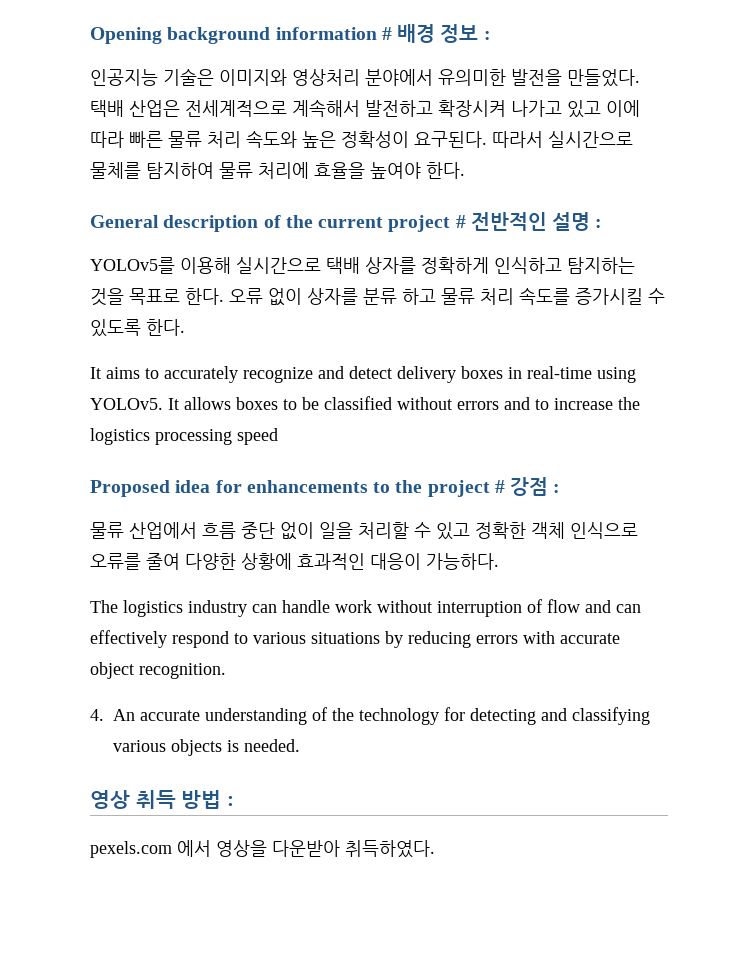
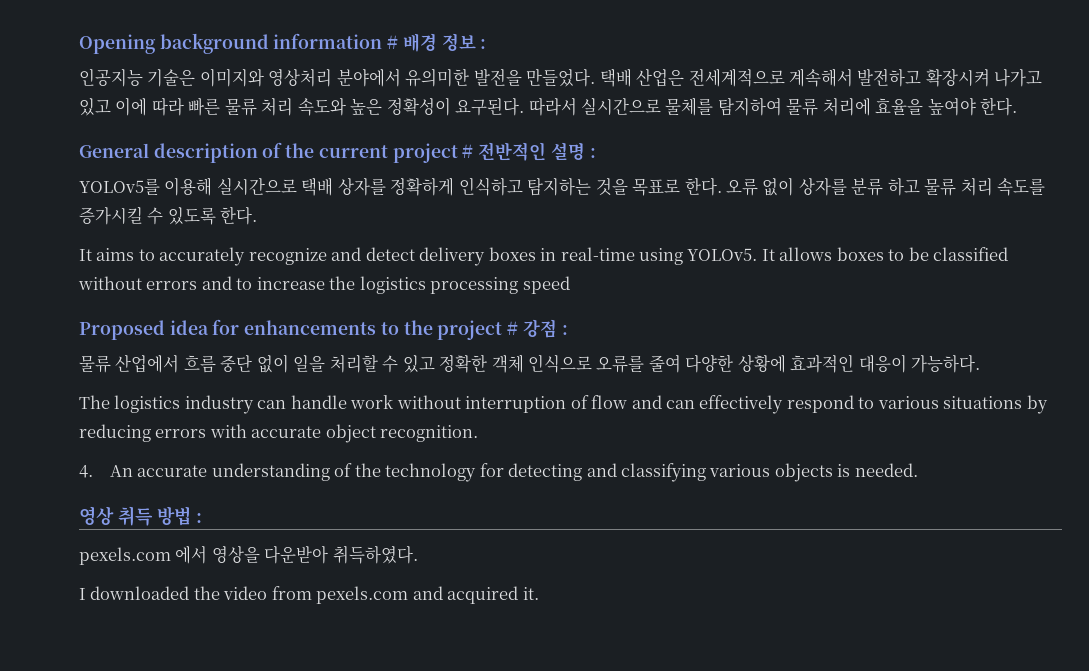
+ I downloaded the video from pexels.com and acquired it.

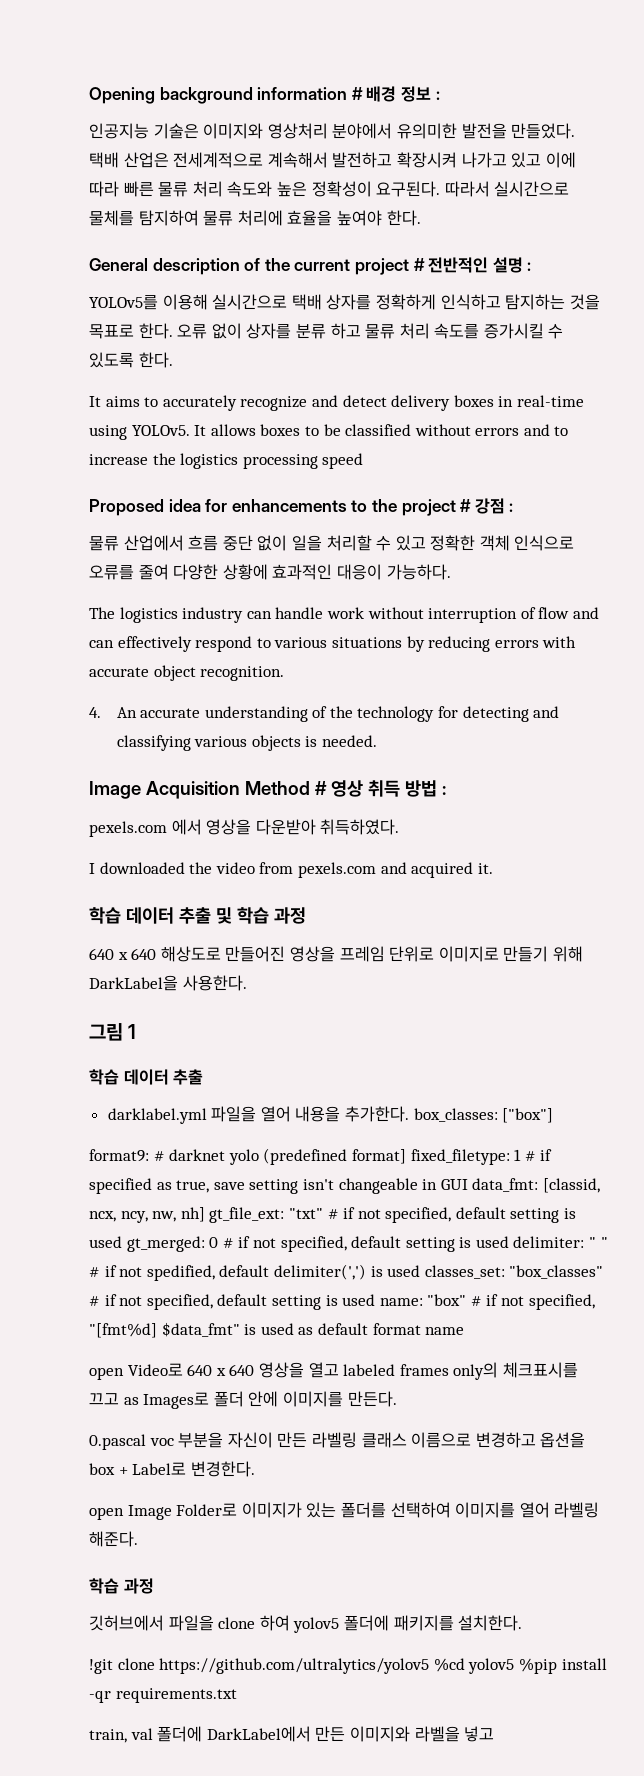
- 영상 취득 방법 :
+ Image Acquisition Method # 영상 취득 방법 :
+ 학습 데이터 추출 및 학습 과정
+ 640 x 640 해상도로 만들어진 영상을 프레임 단위로 이미지로 만들기 위해 DarkLabel을 사용한다.
+ 그림 1
+ 학습 데이터 추출
+ darklabel.yml 파일을 열어 내용을 추가한다. box_classes: ["box"]
+ format9: # darknet yolo (predefined format] fixed_filetype: 1 # if specified as true, save setting isn't changeable in GUI data_fmt: [classid, ncx, ncy, nw, nh] gt_file_ext: "txt" # if not specified, default setting is used gt_merged: 0 # if not specified, default setting is used delimiter: " " # if not spedified, default delimiter(',') is used classes_set: "box_classes" # if not specified, default setting is used name: "box" # if not specified, "[fmt%d] $data_fmt" is used as default format name
+ open Video로 640 x 640 영상을 열고 labeled frames only의 체크표시를 끄고 as Images로 폴더 안에 이미지를 만든다.
+ 0.pascal voc 부분을 자신이 만든 라벨링 클래스 이름으로 변경하고 옵션을 box + Label로 변경한다.
+ open Image Folder로 이미지가 있는 폴더를 선택하여 이미지를 열어 라벨링 해준다.
+ 학습 과정
+ 깃허브에서 파일을 clone 하여 yolov5 폴더에 패키지를 설치한다.
+ !git clone https://github.com/ultralytics/yolov5 %cd yolov5 %pip install -qr requirements.txt
+ train, val 폴더에 DarkLabel에서 만든 이미지와 라벨을 넣고

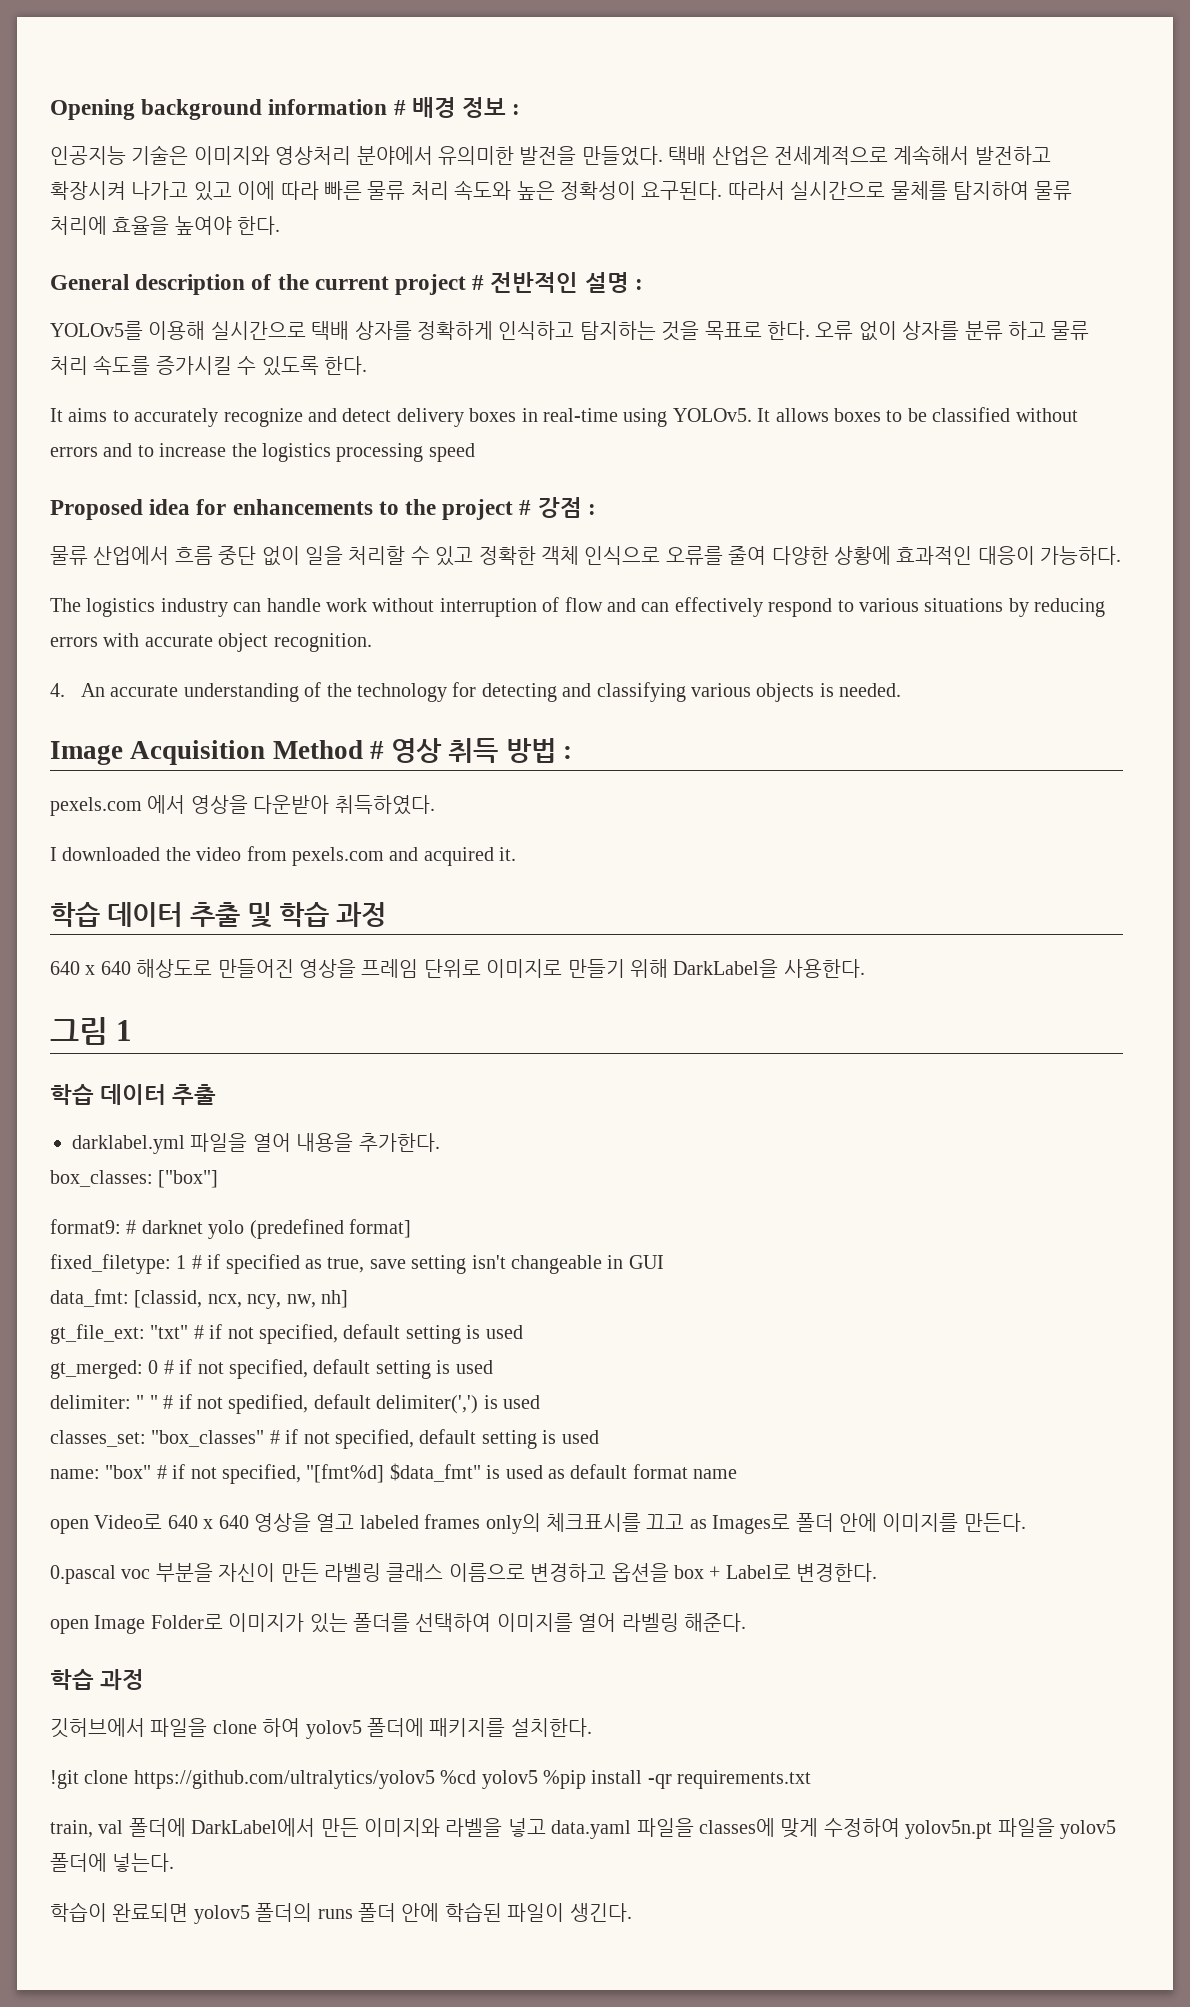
- darklabel.yml 파일을 열어 내용을 추가한다. box_classes: ["box"]
+ darklabel.yml 파일을 열어 내용을 추가한다.
+ box_classes: ["box"]
- # darknet yolo (predefined format] fixed_filetype:
+ # darknet yolo (predefined format]
+ fixed_filetype:
- 1 # if specified as true, save setting isn't changeable in GUI data_fmt:
+ 1 # if specified as true, save setting isn't changeable in GUI
+ data_fmt:
- [classid, ncx, ncy, nw, nh] gt_file_ext:
+ [classid, ncx, ncy, nw, nh]
+ gt_file_ext:
- "txt" # if not specified, default setting is used gt_merged:
+ "txt" # if not specified, default setting is used
+ gt_merged:
- 0 # if not specified, default setting is used delimiter:
+ 0 # if not specified, default setting is used
+ delimiter:
- " " # if not spedified, default delimiter(',') is used classes_set:
+ " " # if not spedified, default delimiter(',') is used
+ classes_set:
- "box_classes" # if not specified, default setting is used name:
+ "box_classes" # if not specified, default setting is used
+ name:
- train, val 폴더에 DarkLabel에서 만든 이미지와 라벨을 넣고
+ train, val 폴더에 DarkLabel에서 만든 이미지와 라벨을 넣고 data.yaml 파일을 classes에 맞게 수정하여 yolov5n.pt 파일을 yolov5 폴더에 넣는다.
+ 학습이 완료되면 yolov5 폴더의 runs 폴더 안에 학습된 파일이 생긴다.

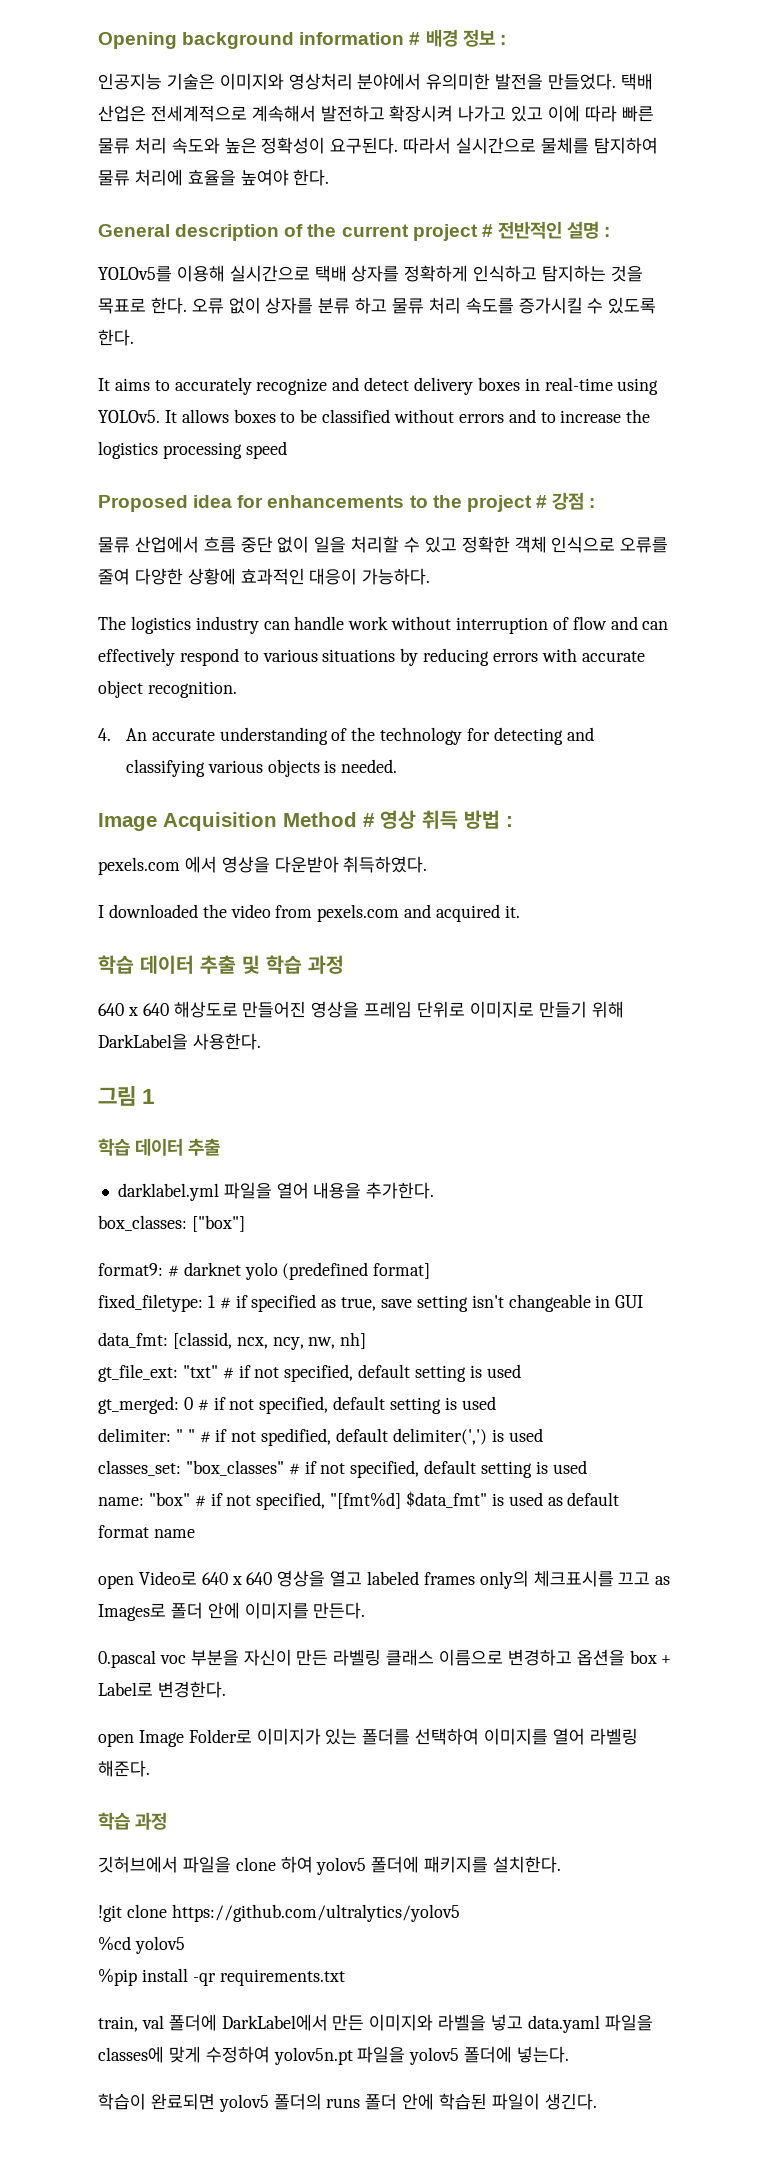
- !git clone https://github.com/ultralytics/yolov5 %cd yolov5 %pip install -qr requirements.txt
+ !git clone https://github.com/ultralytics/yolov5
+ %cd yolov5
+ %pip install -qr requirements.txt

